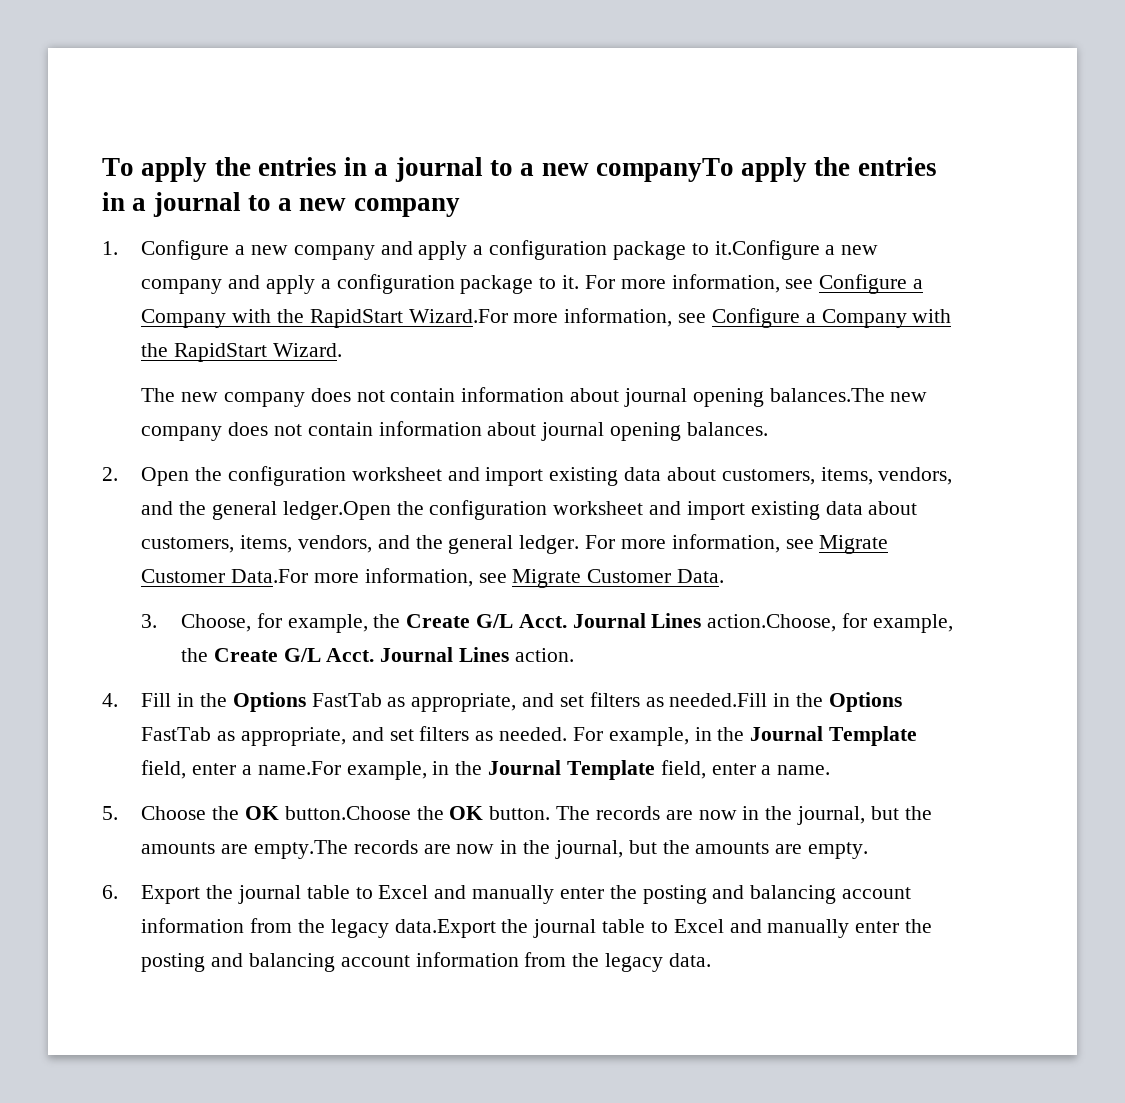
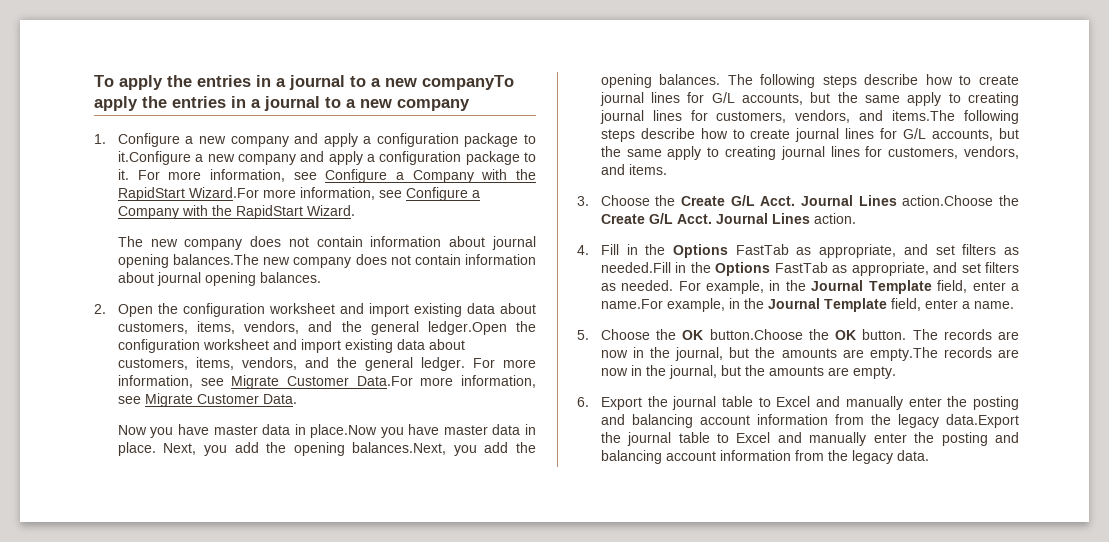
- 3. Choose, for example, the Create G/L Acct. Journal Lines action.Choose, for example, the Create G/L Acct.
+ Now you have master data in place.Now you have master data in place. Next, you add the opening balances.Next, you add the opening balances. The following steps describe how to create journal lines for G/L accounts, but the same apply to creating journal lines for customers, vendors, and items.The following steps describe how to create journal lines for G/L accounts, but the same apply to creating journal lines for customers, vendors, and items.
+ 3. Choose the Create G/L Acct. Journal Lines action.Choose the Create G/L Acct.

